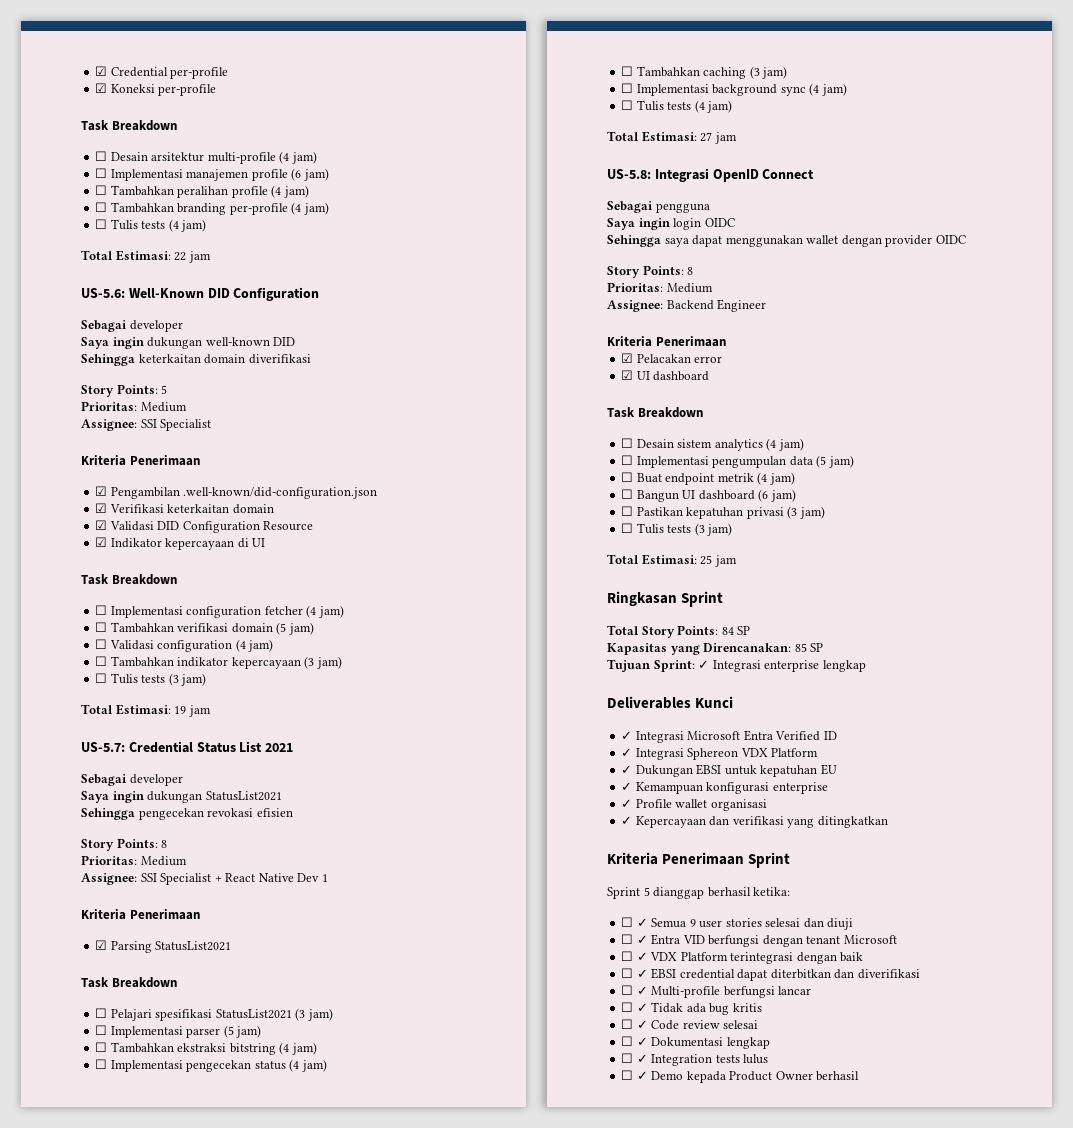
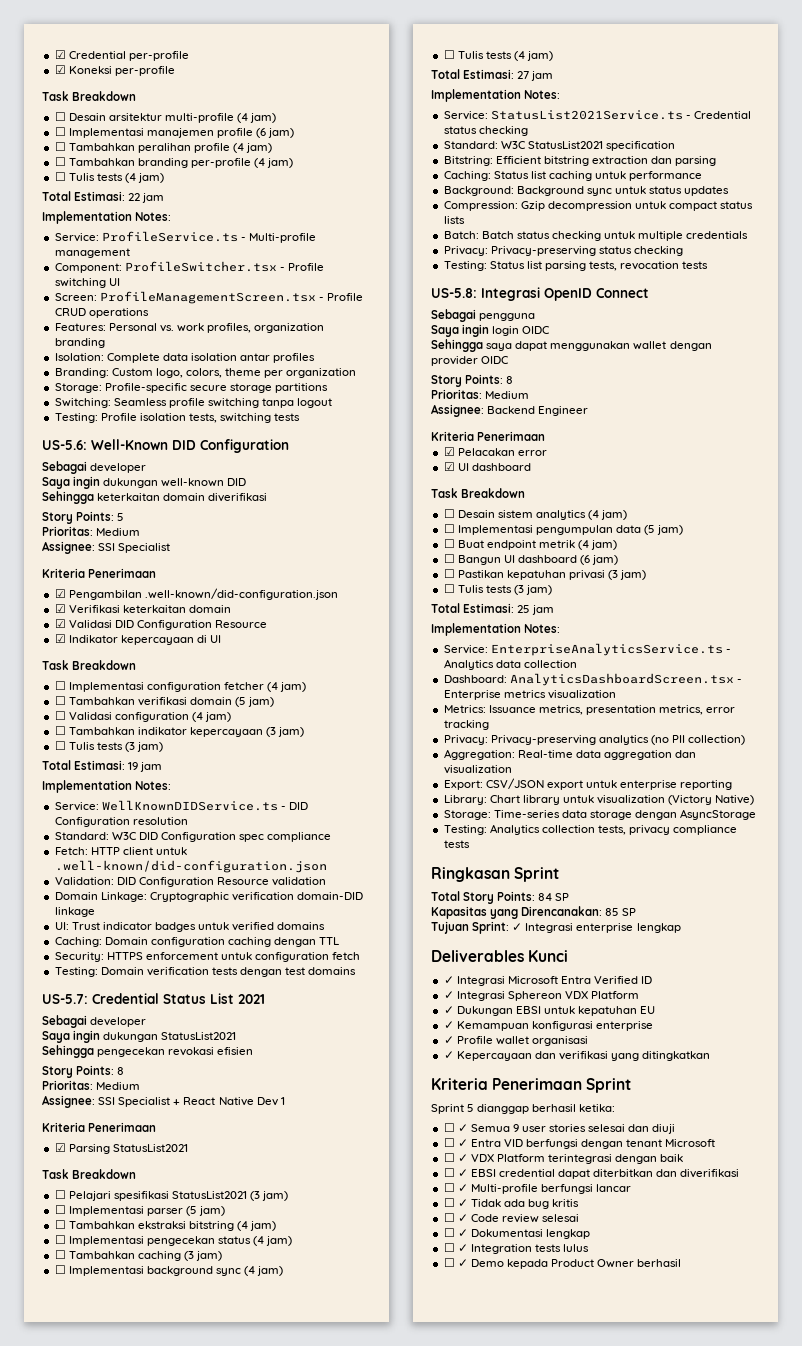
  Total Estimasi: 22 jam
+ Implementation Notes:
+ Service: ProfileService.ts - Multi-profile management
+ Component: ProfileSwitcher.tsx - Profile switching UI
+ Screen: ProfileManagementScreen.tsx - Profile CRUD operations
+ Features: Personal vs. work profiles, organization branding
+ Isolation: Complete data isolation antar profiles
+ Branding: Custom logo, colors, theme per organization
+ Storage: Profile-specific secure storage partitions
+ Switching: Seamless profile switching tanpa logout
+ Testing: Profile isolation tests, switching tests
  Total Estimasi: 19 jam
+ Implementation Notes:
+ Service: WellKnownDIDService.ts - DID Configuration resolution
+ Standard: W3C DID Configuration spec compliance
+ Fetch: HTTP client untuk .well-known/did-configuration.json
+ Validation: DID Configuration Resource validation
+ Domain Linkage: Cryptographic verification domain-DID linkage
+ UI: Trust indicator badges untuk verified domains
+ Caching: Domain configuration caching dengan TTL
+ Security: HTTPS enforcement untuk configuration fetch
+ Testing: Domain verification tests dengan test domains
  Total Estimasi: 27 jam
+ Implementation Notes:
+ Service: StatusList2021Service.ts - Credential status checking
+ Standard: W3C StatusList2021 specification
+ Bitstring: Efficient bitstring extraction dan parsing
+ Caching: Status list caching untuk performance
+ Background: Background sync untuk status updates
+ Compression: Gzip decompression untuk compact status lists
+ Batch: Batch status checking untuk multiple credentials
+ Privacy: Privacy-preserving status checking
+ Testing: Status list parsing tests, revocation tests
  Total Estimasi: 25 jam
+ Implementation Notes:
+ Service: EnterpriseAnalyticsService.ts - Analytics data collection
+ Dashboard: AnalyticsDashboardScreen.tsx - Enterprise metrics visualization
+ Metrics: Issuance metrics, presentation metrics, error tracking
+ Privacy: Privacy-preserving analytics (no PII collection)
+ Aggregation: Real-time data aggregation dan visualization
+ Export: CSV/JSON export untuk enterprise reporting
+ Library: Chart library untuk visualization (Victory Native)
+ Storage: Time-series data storage dengan AsyncStorage
+ Testing: Analytics collection tests, privacy compliance tests

